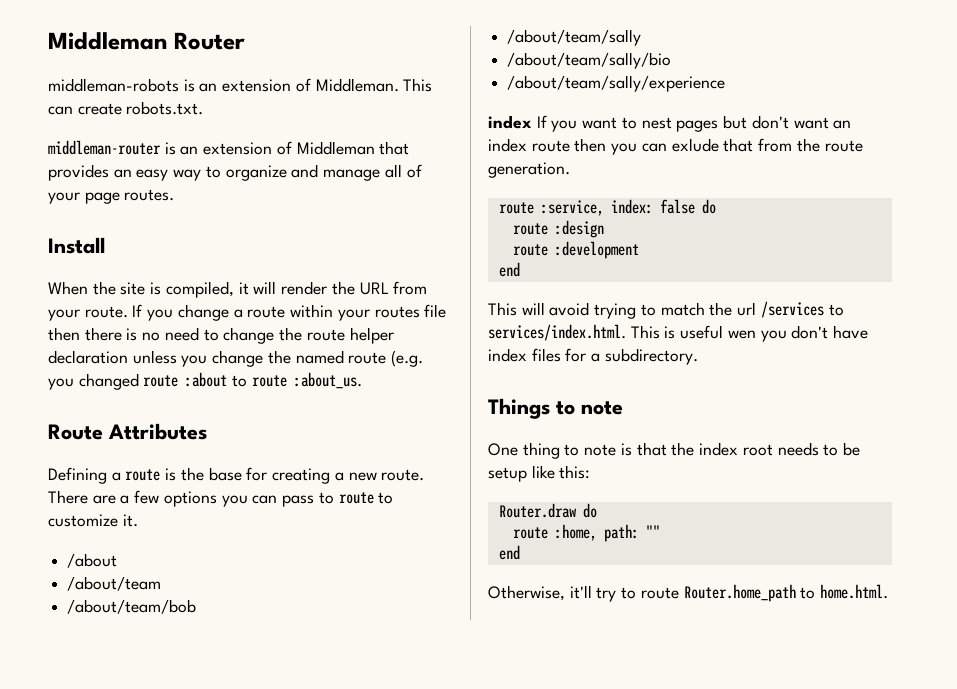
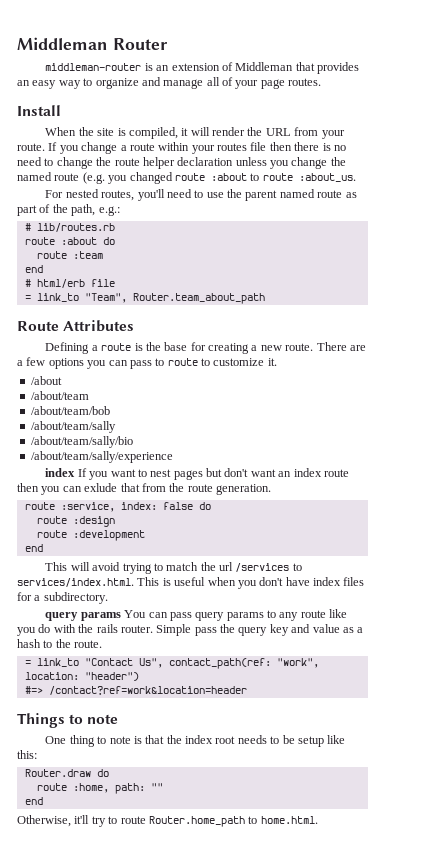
- middleman-robots is an extension of Middleman. This can create robots.txt.
+ For nested routes, you'll need to use the parent named route as part of the path, e.g.:
+ # lib/routes.rb
+ route :about do
+ route :team
+ end
+ # html/erb file
+ = link_to "Team", Router.team_about_path
- This will avoid trying to match the url /services to services/index.html. This is useful wen you don't have index files for a subdirectory.
+ This will avoid trying to match the url /services to services/index.html. This is useful when you don't have index files for a subdirectory.
+ query params You can pass query params to any route like you do with the rails router. Simple pass the query key and value as a hash to the route.
+ = link_to "Contact Us", contact_path(ref: "work", location: "header")
+ #=> /contact?ref=work&location=header

